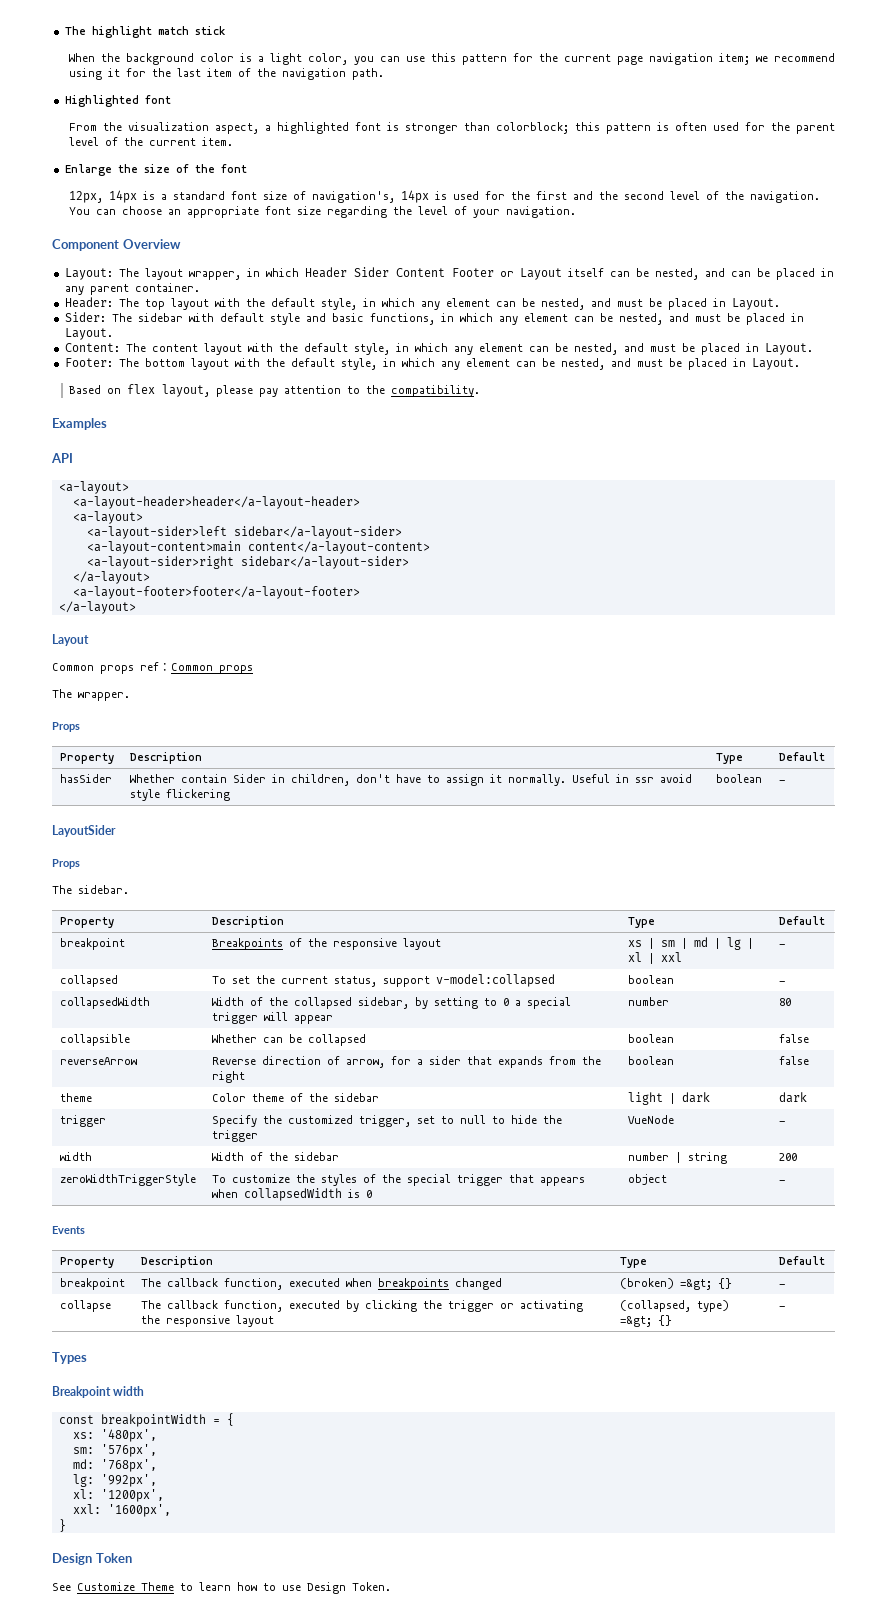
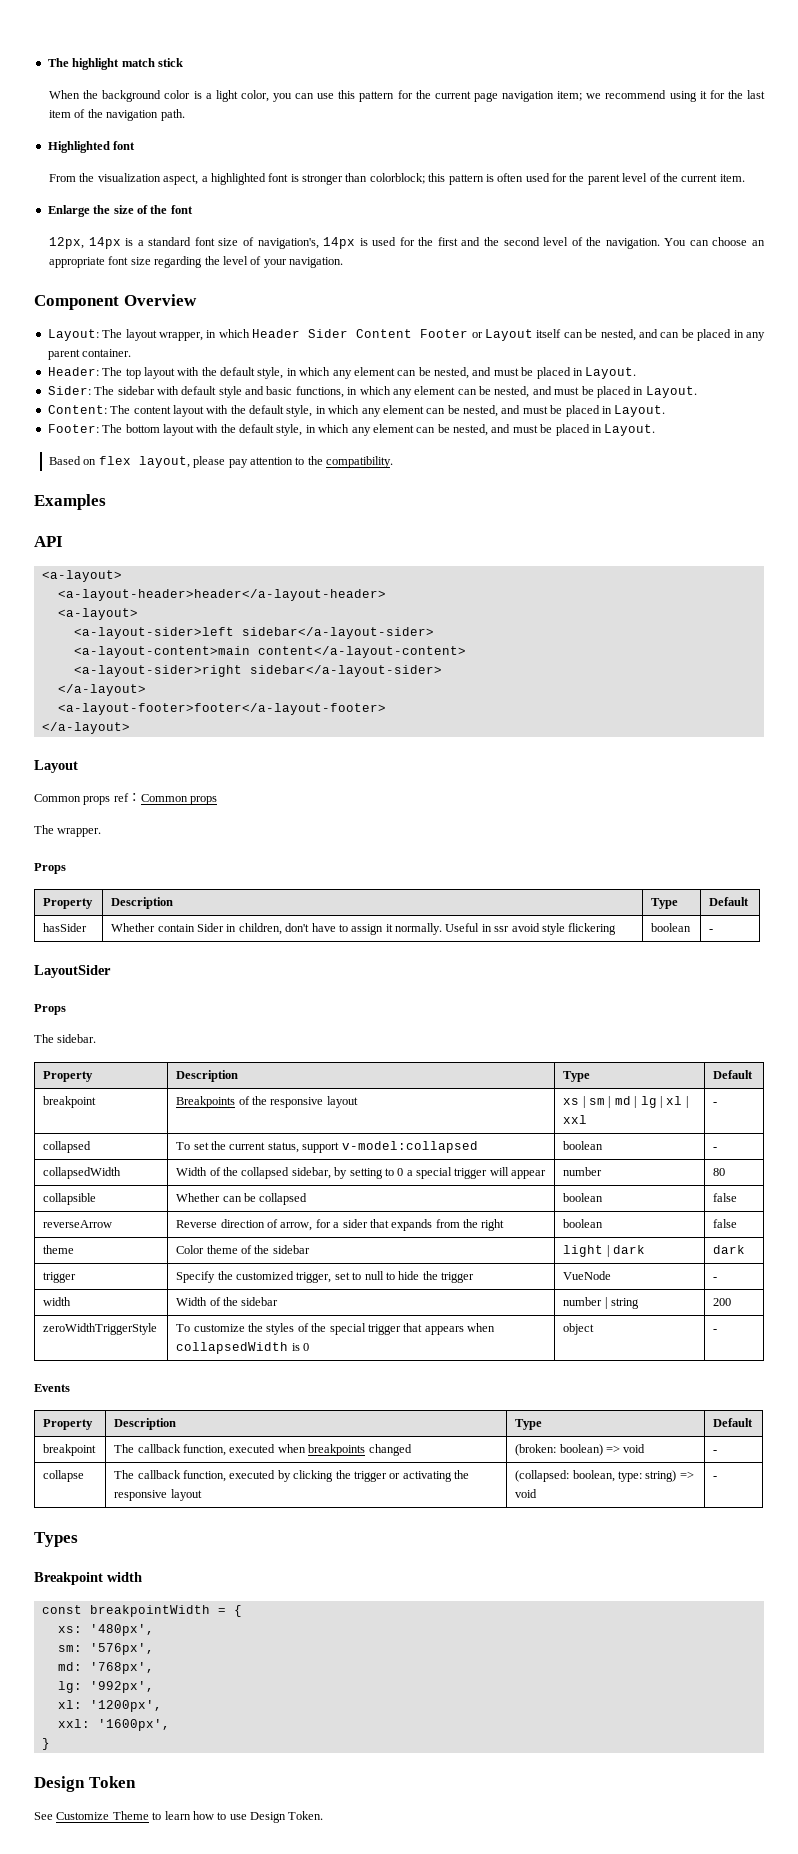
- breakpoint | The callback function, executed when breakpoints changed | (broken) =&gt; {} | -
+ breakpoint | The callback function, executed when breakpoints changed | (broken: boolean) => void | -
- collapse | The callback function, executed by clicking the trigger or activating the responsive layout | (collapsed, type) =&gt; {} | -
+ collapse | The callback function, executed by clicking the trigger or activating the responsive layout | (collapsed: boolean, type: string) => void | -

